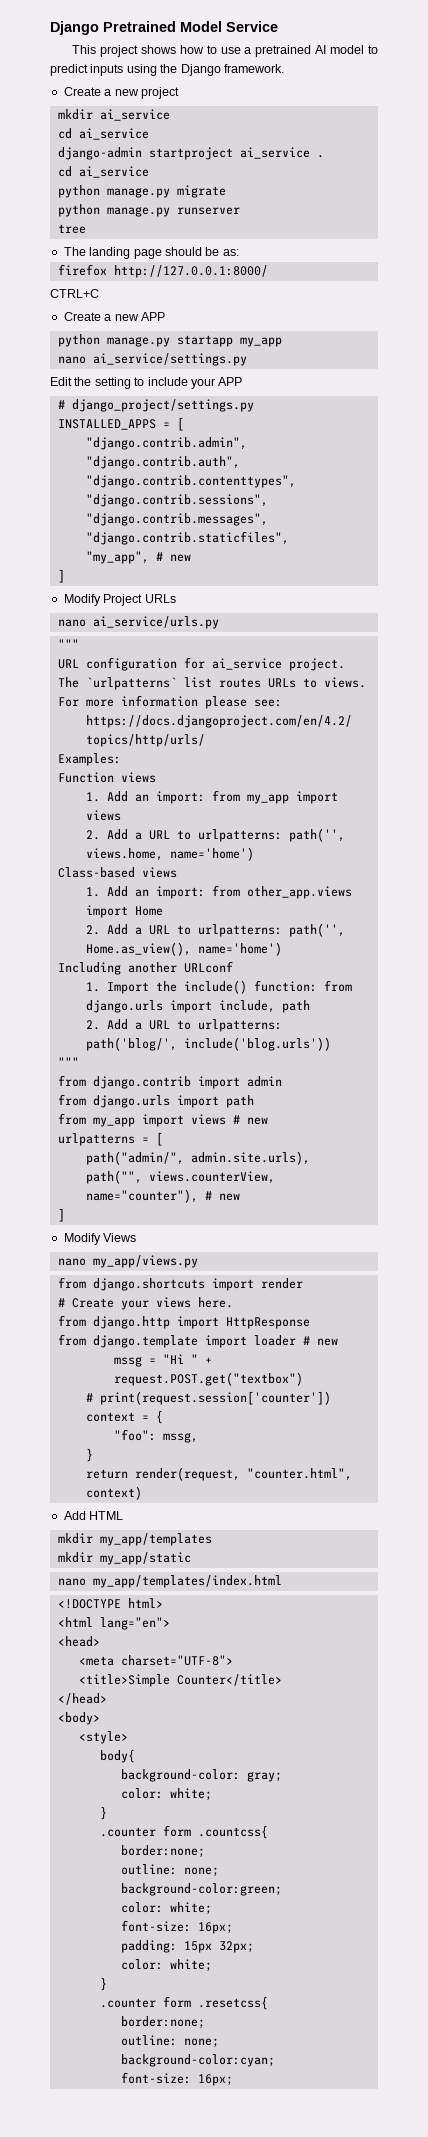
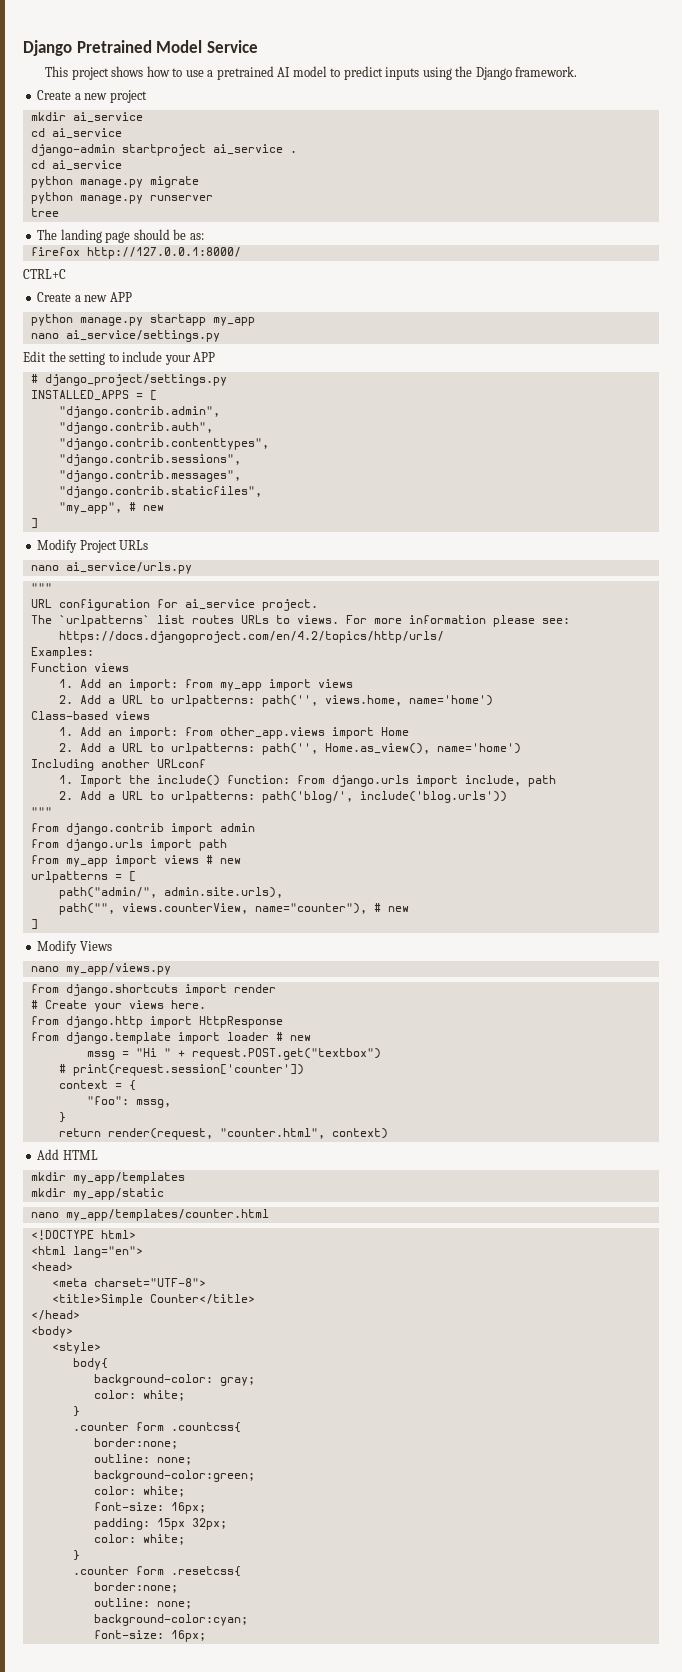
- nano my_app/templates/index.html
+ nano my_app/templates/counter.html

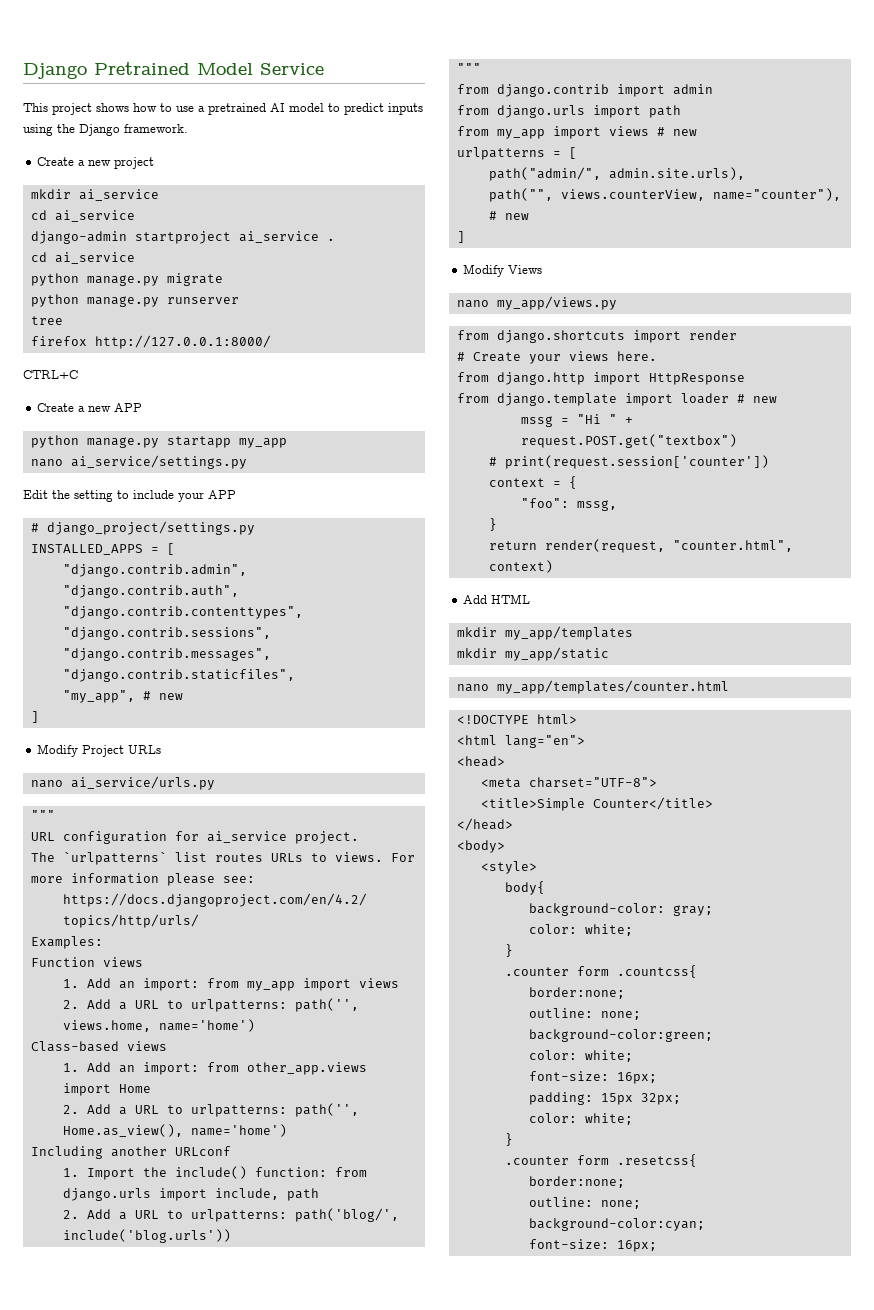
- The landing page should be as:

